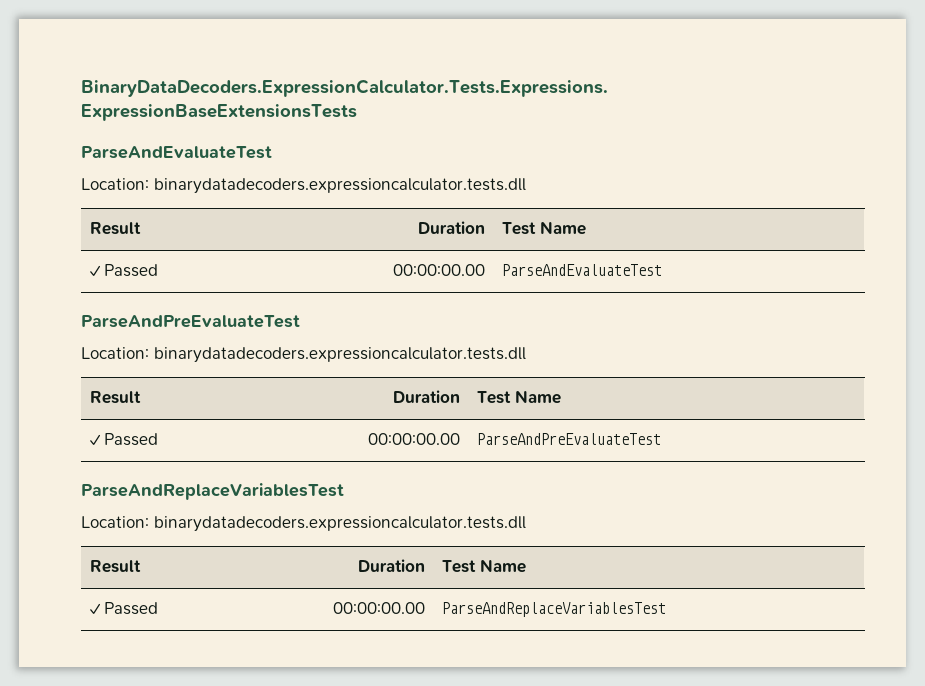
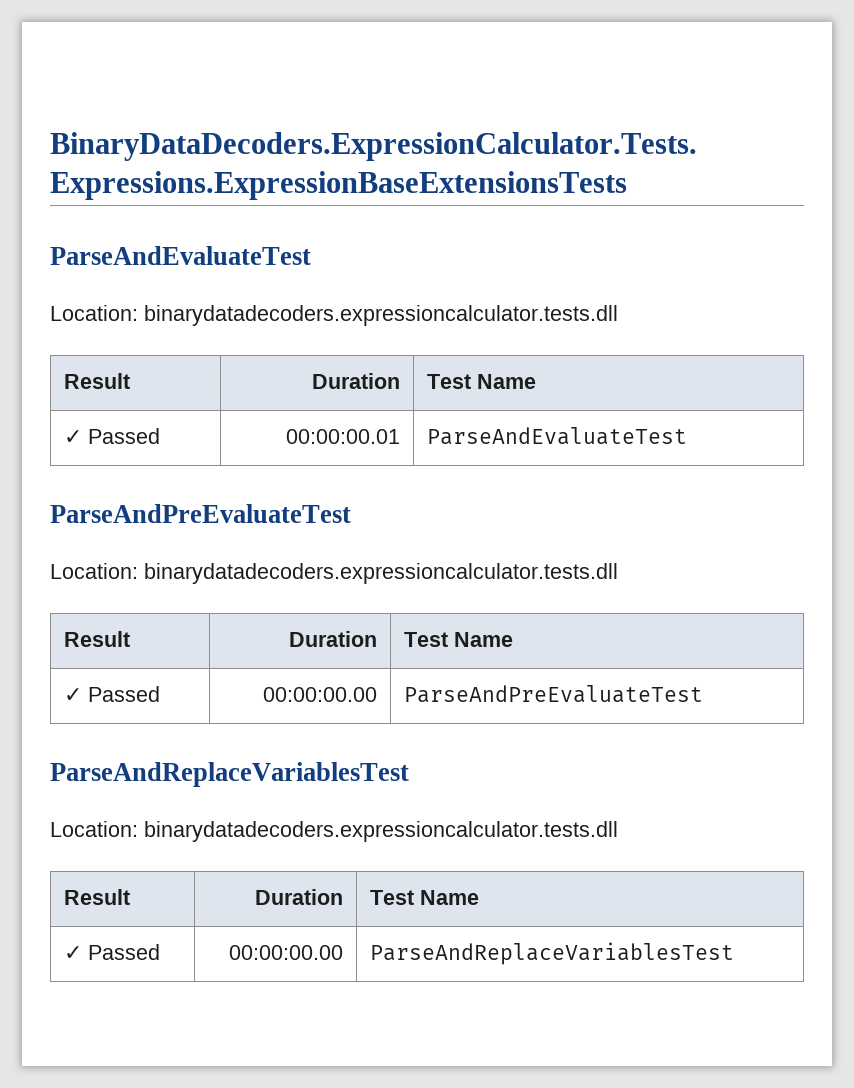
- ✓ Passed | 00:00:00.00 | ParseAndEvaluateTest
+ ✓ Passed | 00:00:00.01 | ParseAndEvaluateTest

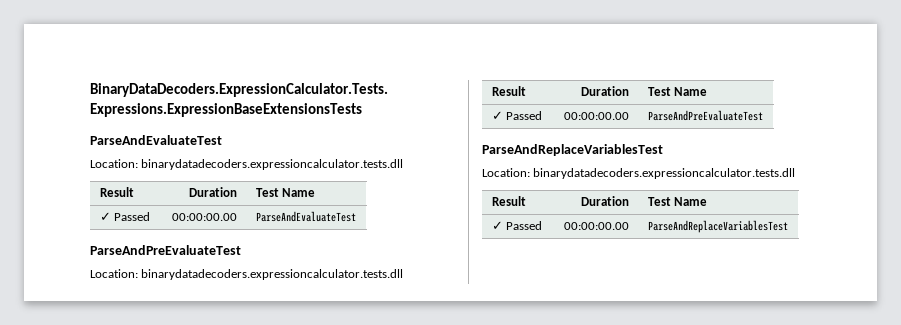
- ✓ Passed | 00:00:00.01 | ParseAndEvaluateTest
+ ✓ Passed | 00:00:00.00 | ParseAndEvaluateTest

